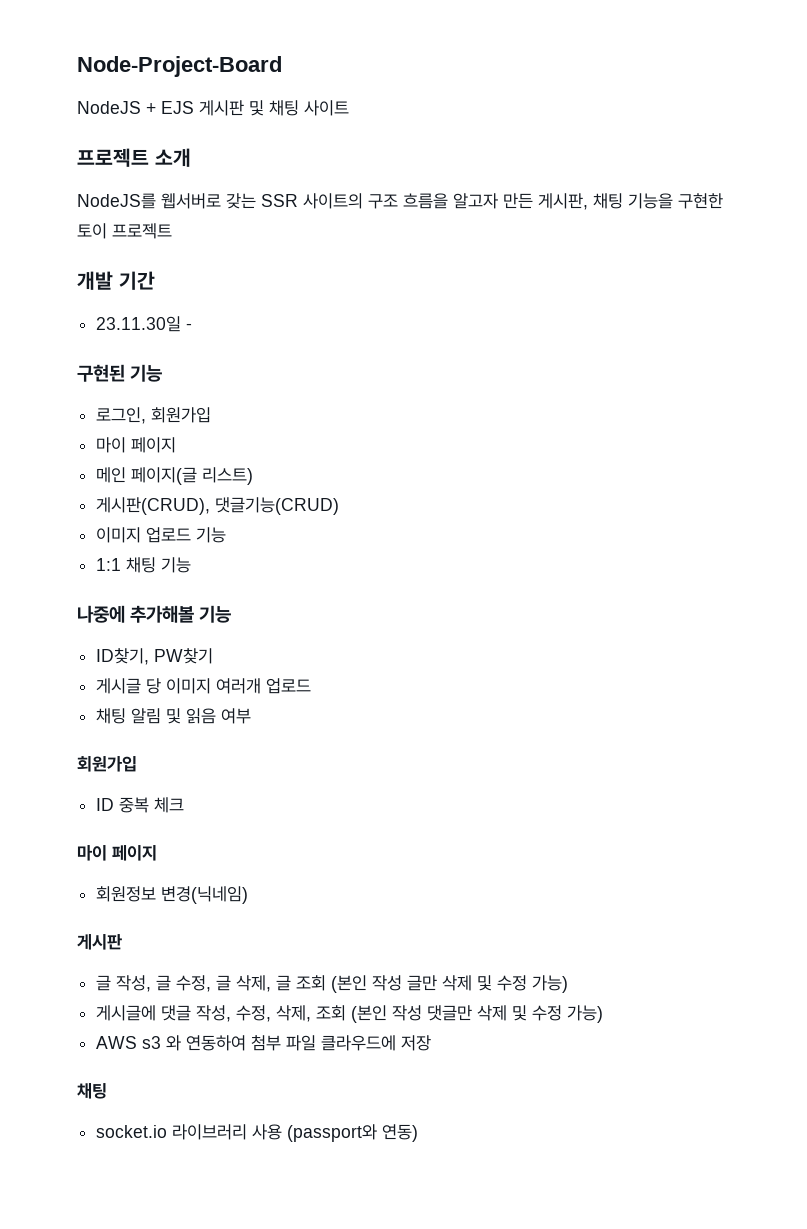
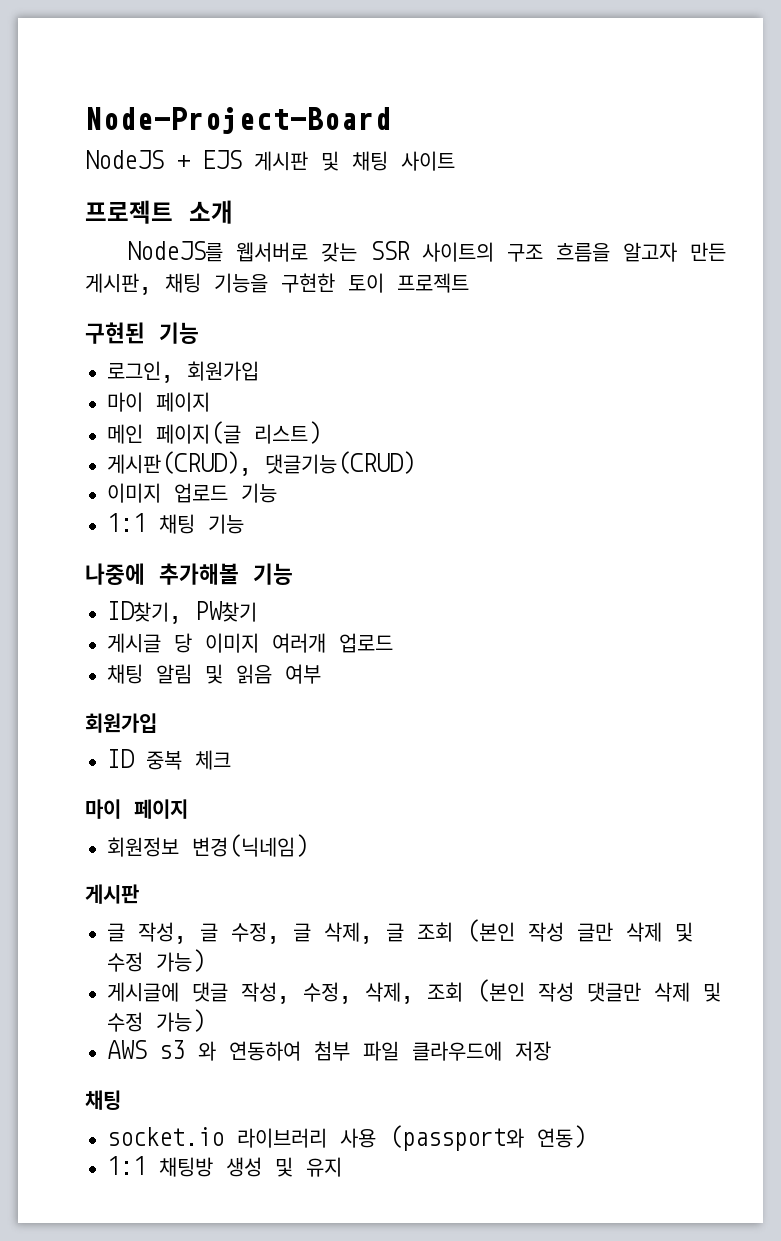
- 개발 기간
- 23.11.30일 -
+ 1:1 채팅방 생성 및 유지

